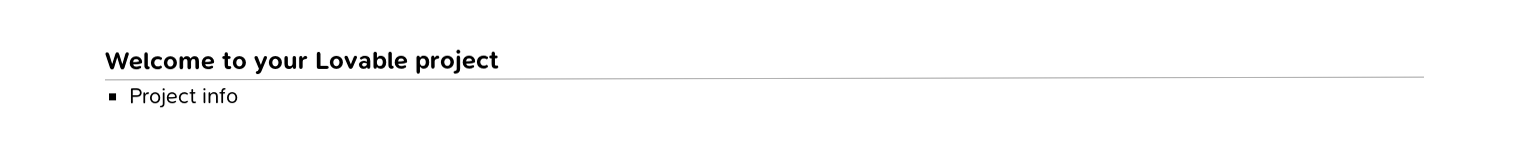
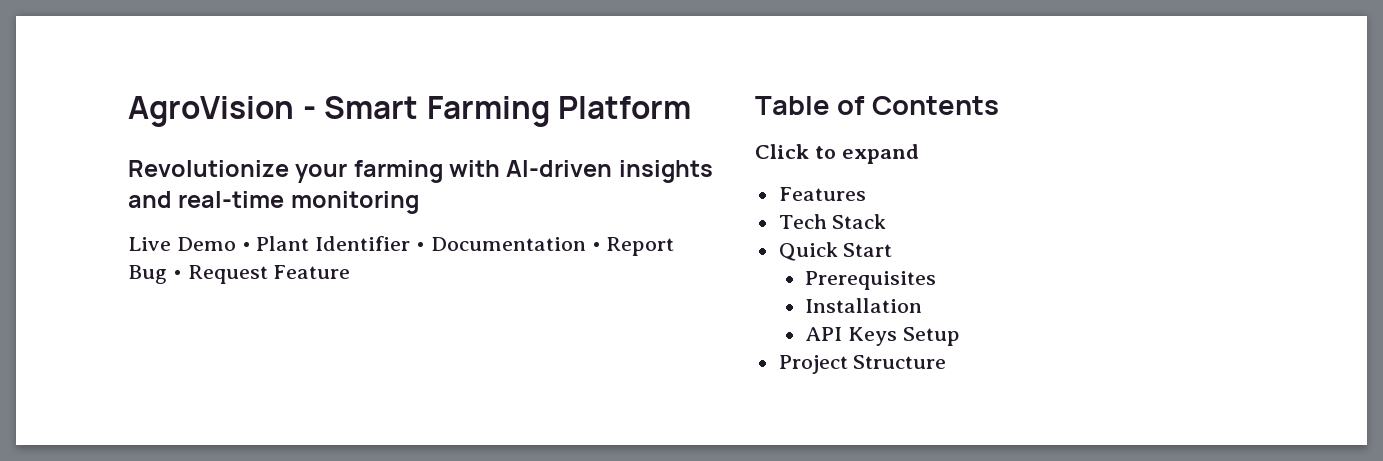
- Welcome to your Lovable project
+ AgroVision - Smart Farming Platform
+ Revolutionize your farming with AI-driven insights and real-time monitoring
+ Live Demo • Plant Identifier • Documentation • Report Bug • Request Feature
+ Table of Contents
+ Click to expand
+ Features
+ Tech Stack
+ Quick Start
+ Prerequisites
+ Installation
+ API Keys Setup
- Project info
+ Project Structure

